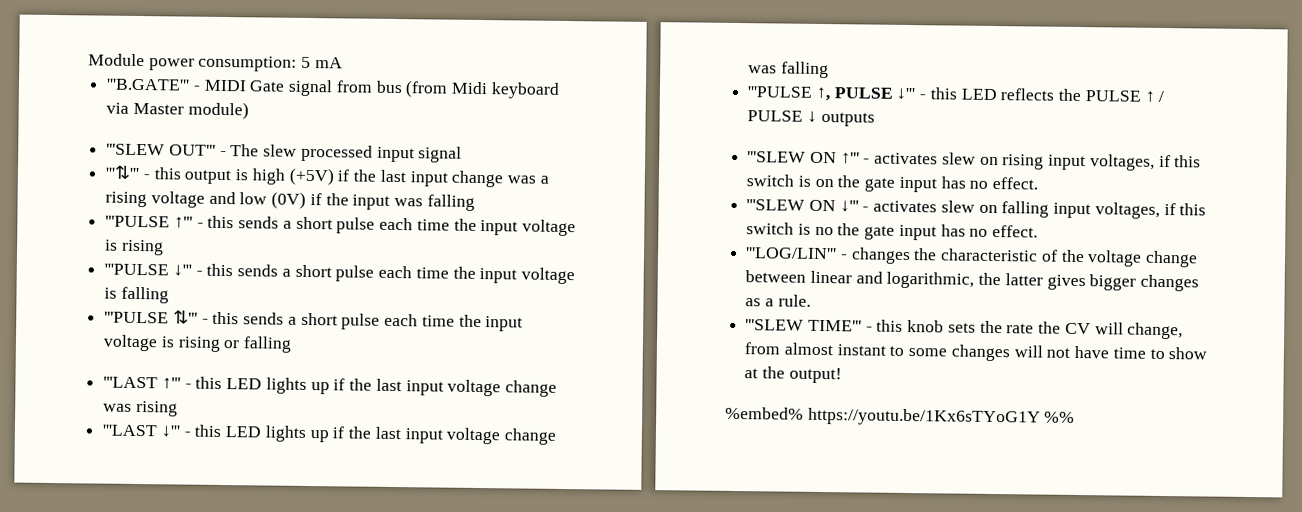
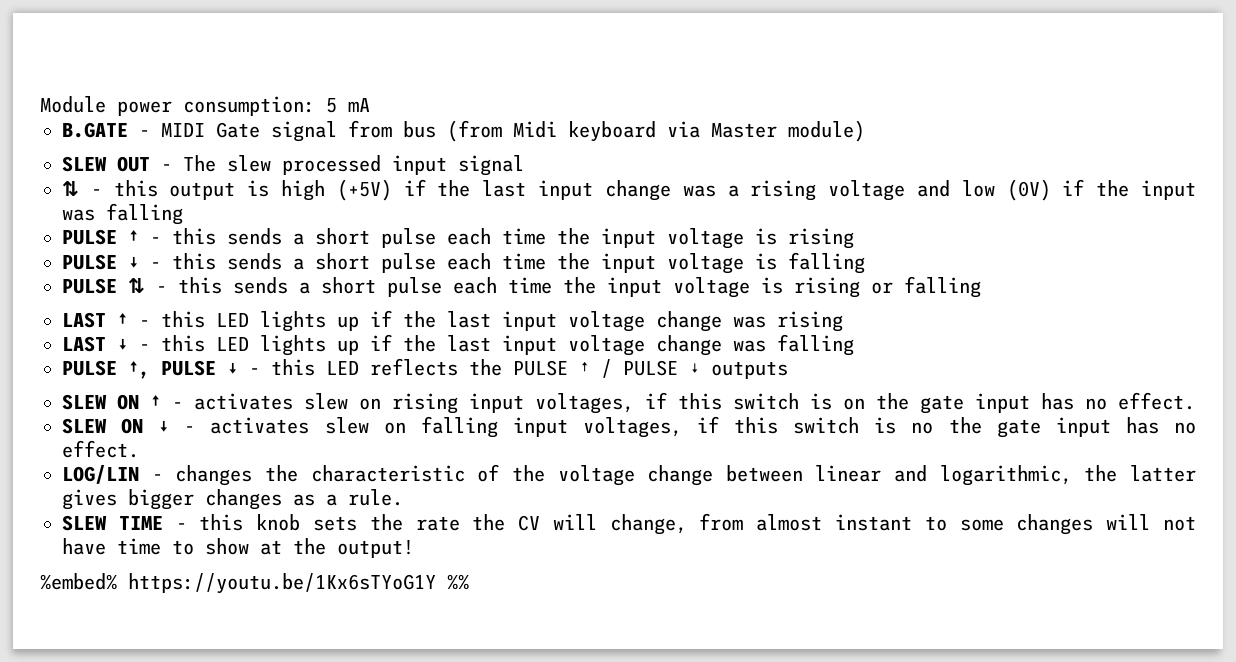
- '''B.GATE''' - MIDI Gate signal from bus (from Midi keyboard via Master module)
+ B.GATE - MIDI Gate signal from bus (from Midi keyboard via Master module)
- '''SLEW OUT''' - The slew processed input signal
+ SLEW OUT - The slew processed input signal
- '''⇅''' - this output is high (+5V) if the last input change was a rising voltage and low (0V) if the input was falling
+ ⇅ - this output is high (+5V) if the last input change was a rising voltage and low (0V) if the input was falling
- '''PULSE ↑''' - this sends a short pulse each time the input voltage is rising
+ PULSE ↑ - this sends a short pulse each time the input voltage is rising
- '''PULSE ↓''' - this sends a short pulse each time the input voltage is falling
+ PULSE ↓ - this sends a short pulse each time the input voltage is falling
- '''PULSE ⇅''' - this sends a short pulse each time the input voltage is rising or falling
+ PULSE ⇅ - this sends a short pulse each time the input voltage is rising or falling
- '''LAST ↑''' - this LED lights up if the last input voltage change was rising
+ LAST ↑ - this LED lights up if the last input voltage change was rising
- '''LAST ↓''' - this LED lights up if the last input voltage change was falling
+ LAST ↓ - this LED lights up if the last input voltage change was falling
- '''PULSE ↑, PULSE ↓''' - this LED reflects the PULSE ↑ / PULSE ↓ outputs
+ PULSE ↑, PULSE ↓ - this LED reflects the PULSE ↑ / PULSE ↓ outputs
- '''SLEW ON ↑''' - activates slew on rising input voltages, if this switch is on the gate input has no effect.
+ SLEW ON ↑ - activates slew on rising input voltages, if this switch is on the gate input has no effect.
- '''SLEW ON ↓''' - activates slew on falling input voltages, if this switch is no the gate input has no effect.
+ SLEW ON ↓ - activates slew on falling input voltages, if this switch is no the gate input has no effect.
- '''LOG/LIN''' - changes the characteristic of the voltage change between linear and logarithmic, the latter gives bigger changes as a rule.
+ LOG/LIN - changes the characteristic of the voltage change between linear and logarithmic, the latter gives bigger changes as a rule.
- '''SLEW TIME''' - this knob sets the rate the CV will change, from almost instant to some changes will not have time to show at the output!
+ SLEW TIME - this knob sets the rate the CV will change, from almost instant to some changes will not have time to show at the output!

